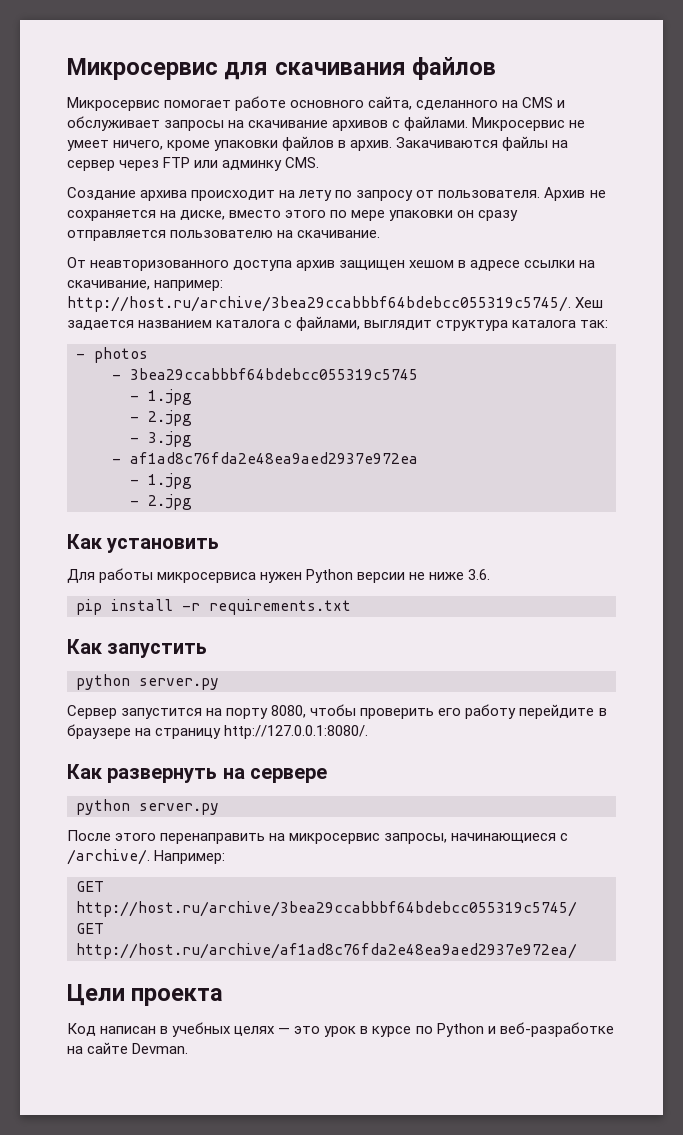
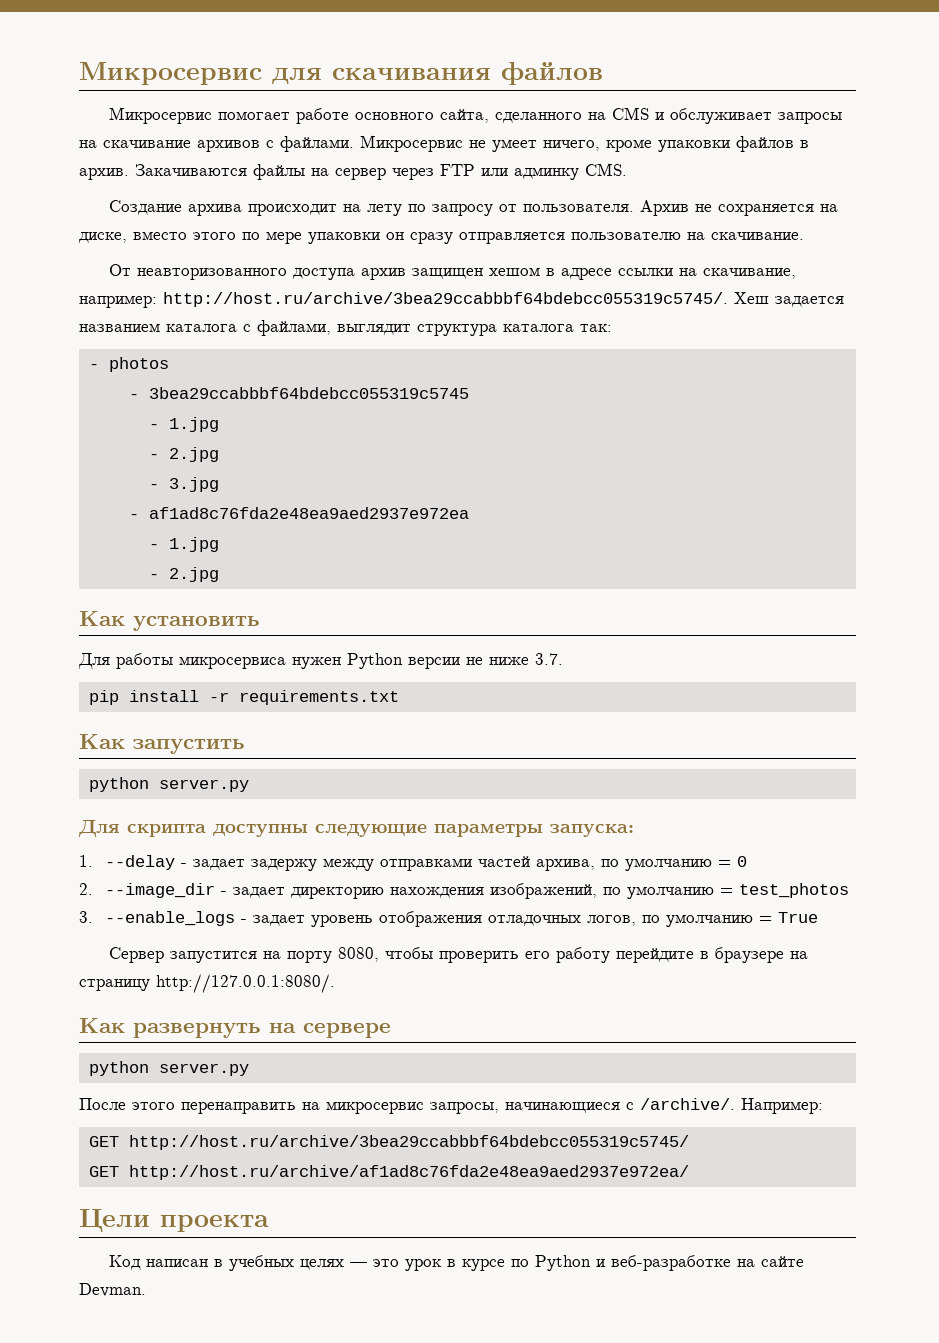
- Для работы микросервиса нужен Python версии не ниже 3.6.
+ Для работы микросервиса нужен Python версии не ниже 3.7.
+ Для скрипта доступны следующие параметры запуска:
+ 1. --delay - задает задержу между отправками частей архива, по умолчанию = 0
+ 2. --image_dir - задает директорию нахождения изображений, по умолчанию = test_photos
+ 3. --enable_logs - задает уровень отображения отладочных логов, по умолчанию = True

